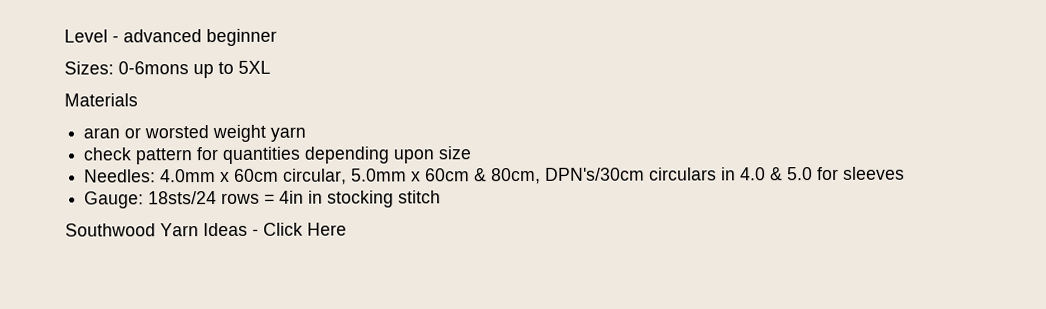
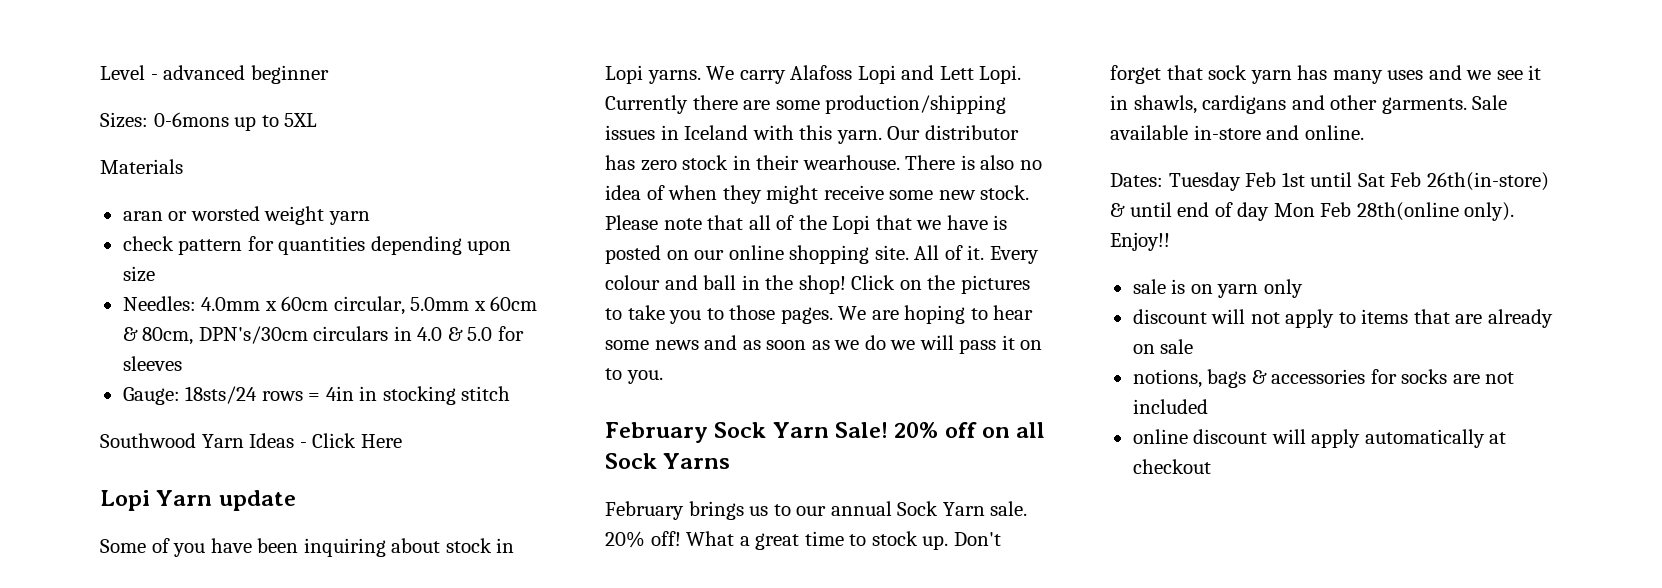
+ Lopi Yarn update
+ Some of you have been inquiring about stock in Lopi yarns. We carry Alafoss Lopi and Lett Lopi. Currently there are some production/shipping issues in Iceland with this yarn. Our distributor has zero stock in their wearhouse. There is also no idea of when they might receive some new stock. Please note that all of the Lopi that we have is posted on our online shopping site. All of it. Every colour and ball in the shop! Click on the pictures to take you to those pages. We are hoping to hear some news and as soon as we do we will pass it on to you.
+ February Sock Yarn Sale! 20% off on all Sock Yarns
+ February brings us to our annual Sock Yarn sale. 20% off! What a great time to stock up. Don't forget that sock yarn has many uses and we see it in shawls, cardigans and other garments. Sale available in-store and online.
+ Dates: Tuesday Feb 1st until Sat Feb 26th(in-store) & until end of day Mon Feb 28th(online only). Enjoy!!
+ sale is on yarn only
+ discount will not apply to items that are already on sale
+ notions, bags & accessories for socks are not included
+ online discount will apply automatically at checkout

